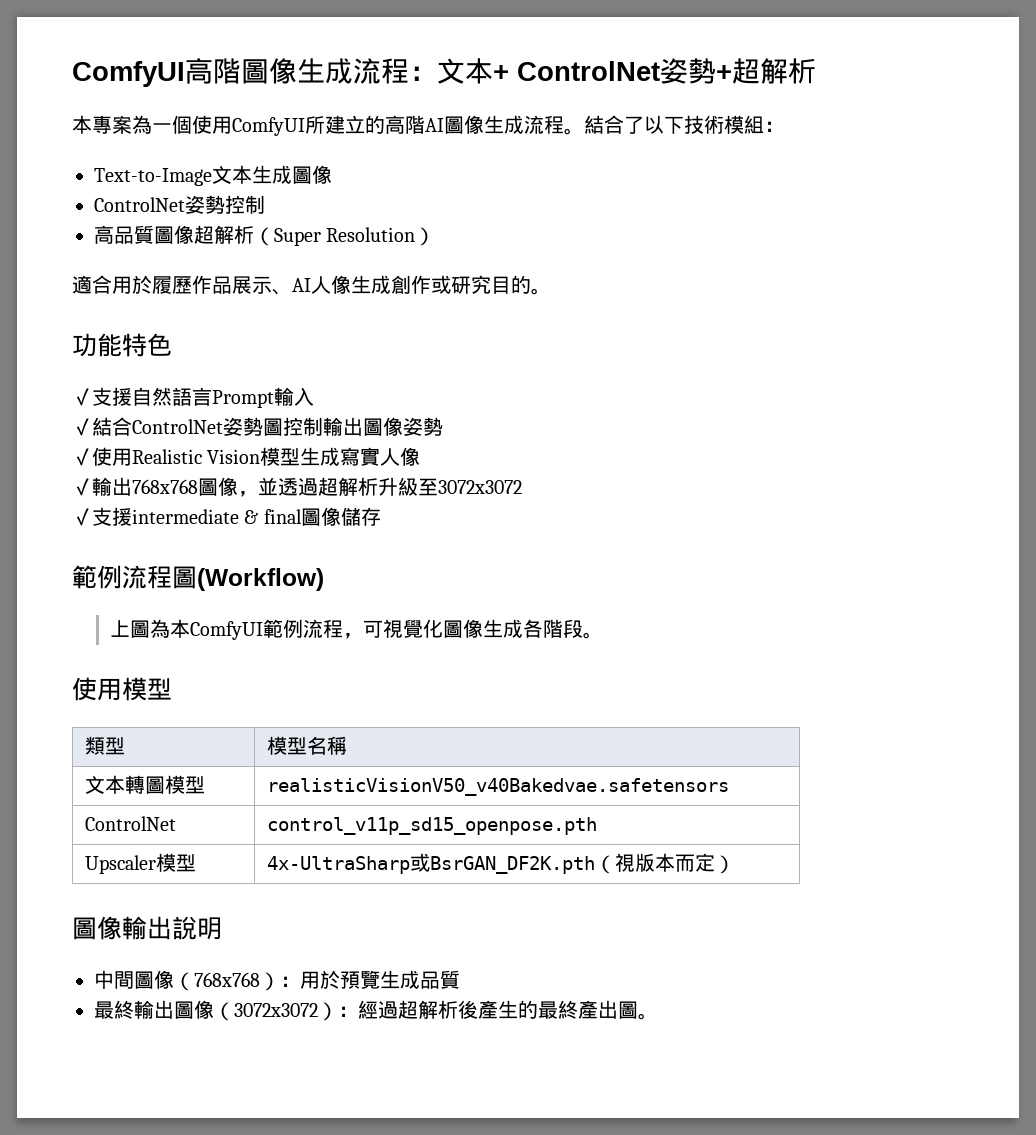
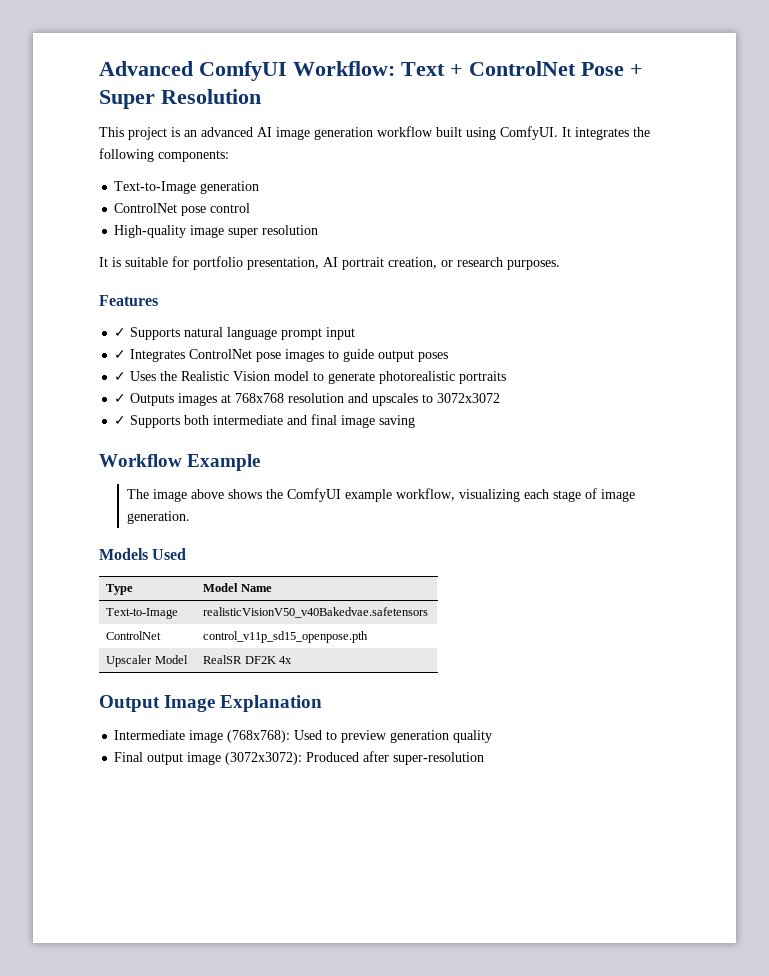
- ComfyUI高階圖像生成流程：文本+ ControlNet姿勢+超解析
- 本專案為一個使用ComfyUI所建立的高階AI圖像生成流程。結合了以下技術模組：
- Text-to-Image文本生成圖像
- ControlNet姿勢控制
- 高品質圖像超解析（Super Resolution）
- 適合用於履歷作品展示、AI人像生成創作或研究目的。
- 功能特色
- ✓支援自然語言Prompt輸入
- ✓結合ControlNet姿勢圖控制輸出圖像姿勢
- ✓使用Realistic Vision模型生成寫實人像
- ✓輸出768x768圖像，並透過超解析升級至3072x3072
- ✓支援intermediate & final圖像儲存
- 範例流程圖(Workflow)
- 上圖為本ComfyUI範例流程，可視覺化圖像生成各階段。
- 使用模型
- 類型 | 模型名稱
- 文本轉圖模型 | realisticVisionV50_v40Bakedvae.safetensors
+ Advanced ComfyUI Workflow: Text + ControlNet Pose + Super Resolution
+ This project is an advanced AI image generation workflow built using ComfyUI. It integrates the following components:
+ Text-to-Image generation
+ ControlNet pose control
+ High-quality image super resolution
+ It is suitable for portfolio presentation, AI portrait creation, or research purposes.
+ Features
+ ✓ Supports natural language prompt input
+ ✓ Integrates ControlNet pose images to guide output poses
+ ✓ Uses the Realistic Vision model to generate photorealistic portraits
+ ✓ Outputs images at 768x768 resolution and upscales to 3072x3072
+ ✓ Supports both intermediate and final image saving
+ Workflow Example
+ The image above shows the ComfyUI example workflow, visualizing each stage of image generation.
+ Models Used
+ Type | Model Name
+ Text-to-Image | realisticVisionV50_v40Bakedvae.safetensors
  ControlNet | control_v11p_sd15_openpose.pth
- Upscaler模型 | 4x-UltraSharp或BsrGAN_DF2K.pth（視版本而定）
- 圖像輸出說明
- 中間圖像（768x768）：用於預覽生成品質
- 最終輸出圖像（3072x3072）：經過超解析後產生的最終產出圖。
+ Upscaler Model | RealSR DF2K 4x
+ Output Image Explanation
+ Intermediate image (768x768): Used to preview generation quality
+ Final output image (3072x3072): Produced after super-resolution

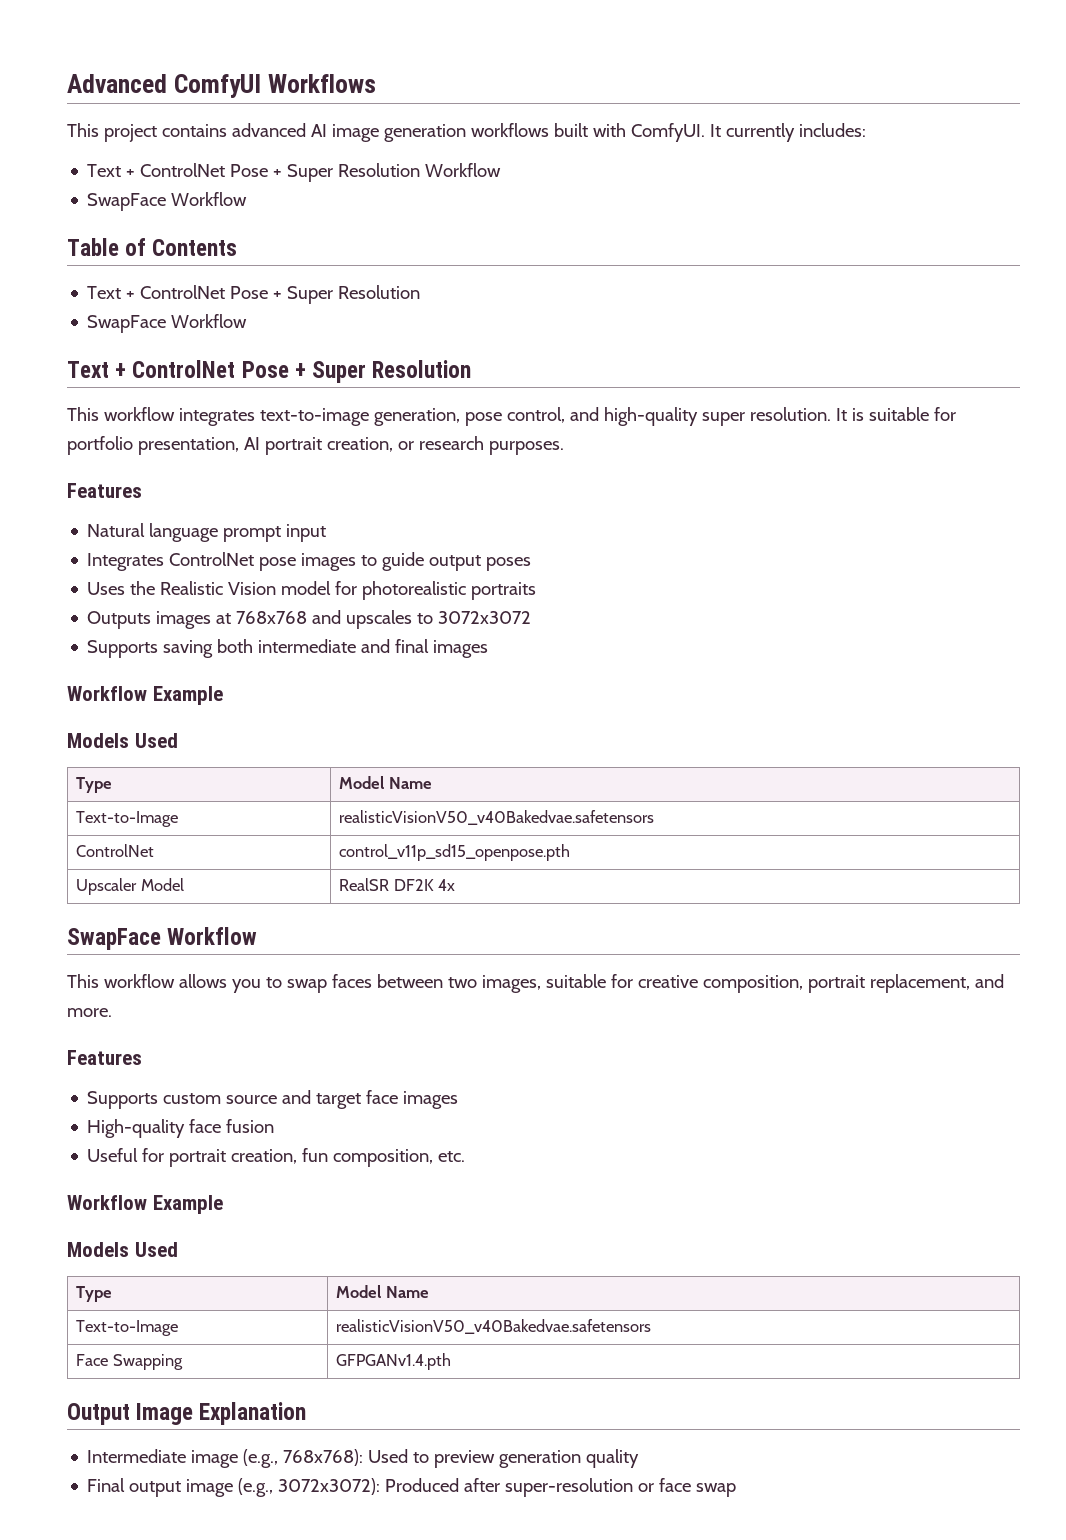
- Advanced ComfyUI Workflow: Text + ControlNet Pose + Super Resolution
+ Advanced ComfyUI Workflows
+ This project contains advanced AI image generation workflows built with ComfyUI. It currently includes:
+ Text + ControlNet Pose + Super Resolution Workflow
+ SwapFace Workflow
+ Table of Contents
+ Text + ControlNet Pose + Super Resolution
+ SwapFace Workflow
+ Text + ControlNet Pose + Super Resolution
- This project is an advanced AI image generation workflow built using ComfyUI. It integrates the following components:
- Text-to-Image generation
- ControlNet pose control
- High-quality image super resolution
- It is suitable for portfolio presentation, AI portrait creation, or research purposes.
+ This workflow integrates text-to-image generation, pose control, and high-quality super resolution. It is suitable for portfolio presentation, AI portrait creation, or research purposes.
- ✓ Supports natural language prompt input
+ Natural language prompt input
- ✓ Integrates ControlNet pose images to guide output poses
+ Integrates ControlNet pose images to guide output poses
- ✓ Uses the Realistic Vision model to generate photorealistic portraits
+ Uses the Realistic Vision model for photorealistic portraits
- ✓ Outputs images at 768x768 resolution and upscales to 3072x3072
+ Outputs images at 768x768 and upscales to 3072x3072
- ✓ Supports both intermediate and final image saving
+ Supports saving both intermediate and final images
  Workflow Example
- The image above shows the ComfyUI example workflow, visualizing each stage of image generation.
  Upscaler Model | RealSR DF2K 4x
+ SwapFace Workflow
+ This workflow allows you to swap faces between two images, suitable for creative composition, portrait replacement, and more.
+ Features
+ Supports custom source and target face images
+ High-quality face fusion
+ Useful for portrait creation, fun composition, etc.
+ Workflow Example
+ Models Used
+ Type | Model Name
+ Text-to-Image | realisticVisionV50_v40Bakedvae.safetensors
+ Face Swapping | GFPGANv1.4.pth
- Intermediate image (768x768): Used to preview generation quality
+ Intermediate image (e.g., 768x768): Used to preview generation quality
- Final output image (3072x3072): Produced after super-resolution
+ Final output image (e.g., 3072x3072): Produced after super-resolution or face swap

